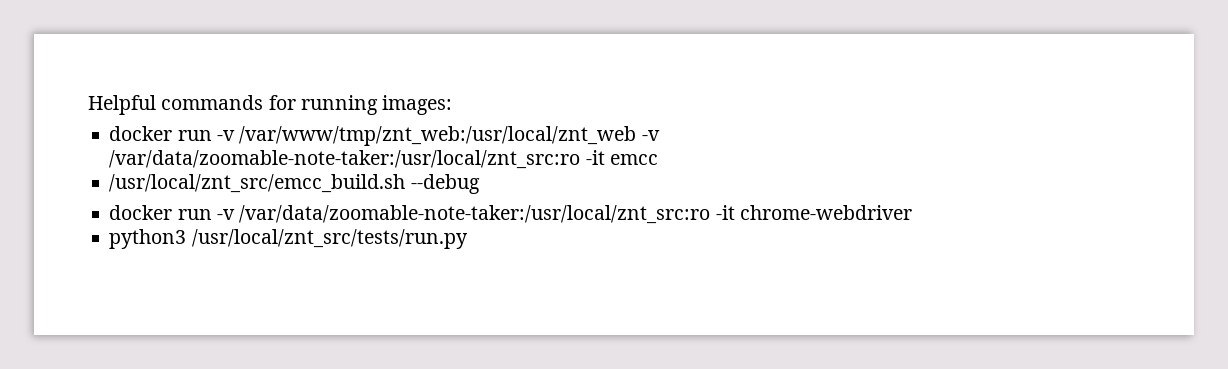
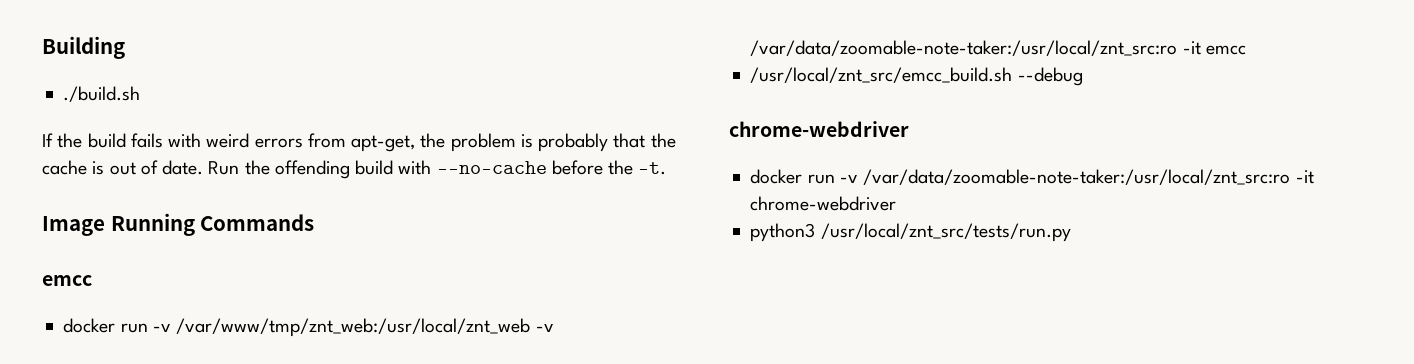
- Helpful commands for running images:
+ Building
+ ./build.sh
+ If the build fails with weird errors from apt-get, the problem is probably that the cache is out of date. Run the offending build with --no-cache before the -t.
+ Image Running Commands
+ emcc
  /usr/local/znt_src/emcc_build.sh --debug
+ chrome-webdriver

